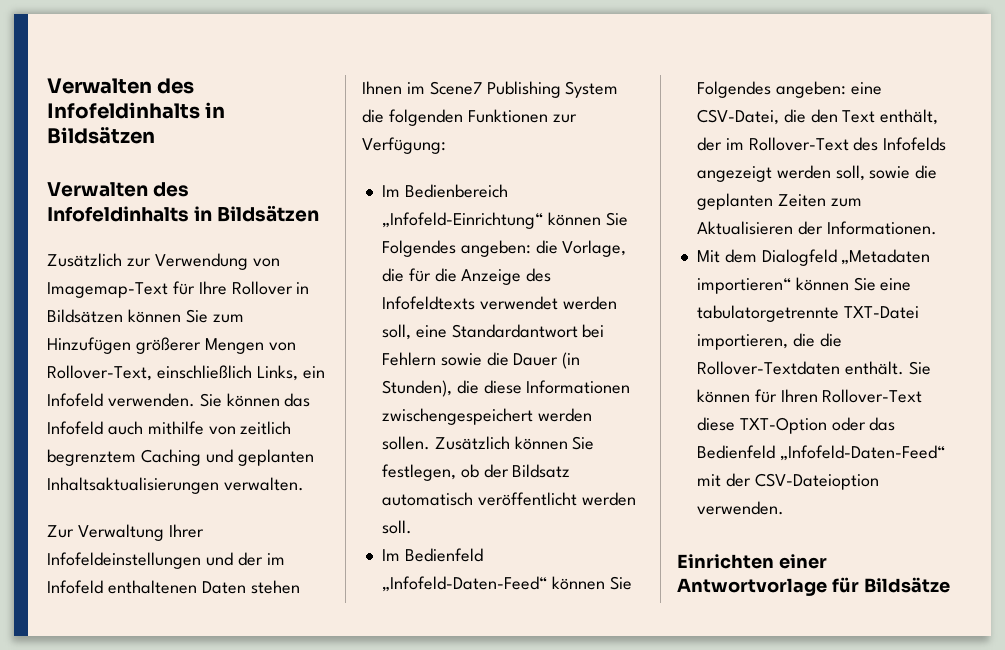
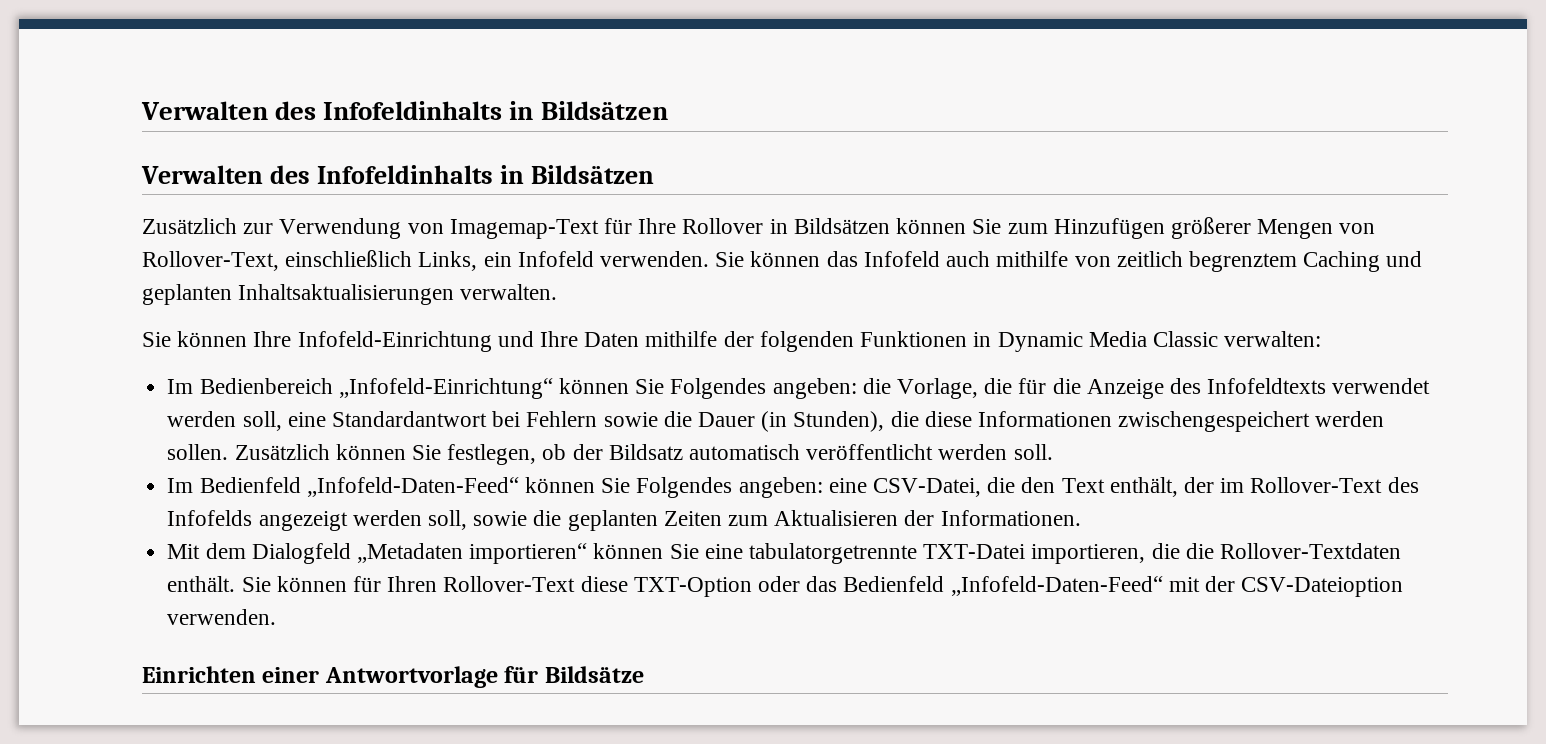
- Zur Verwaltung Ihrer Infofeldeinstellungen und der im Infofeld enthaltenen Daten stehen Ihnen im Scene7 Publishing System die folgenden Funktionen zur Verfügung:
+ Sie können Ihre Infofeld-Einrichtung und Ihre Daten mithilfe der folgenden Funktionen in Dynamic Media Classic verwalten:

